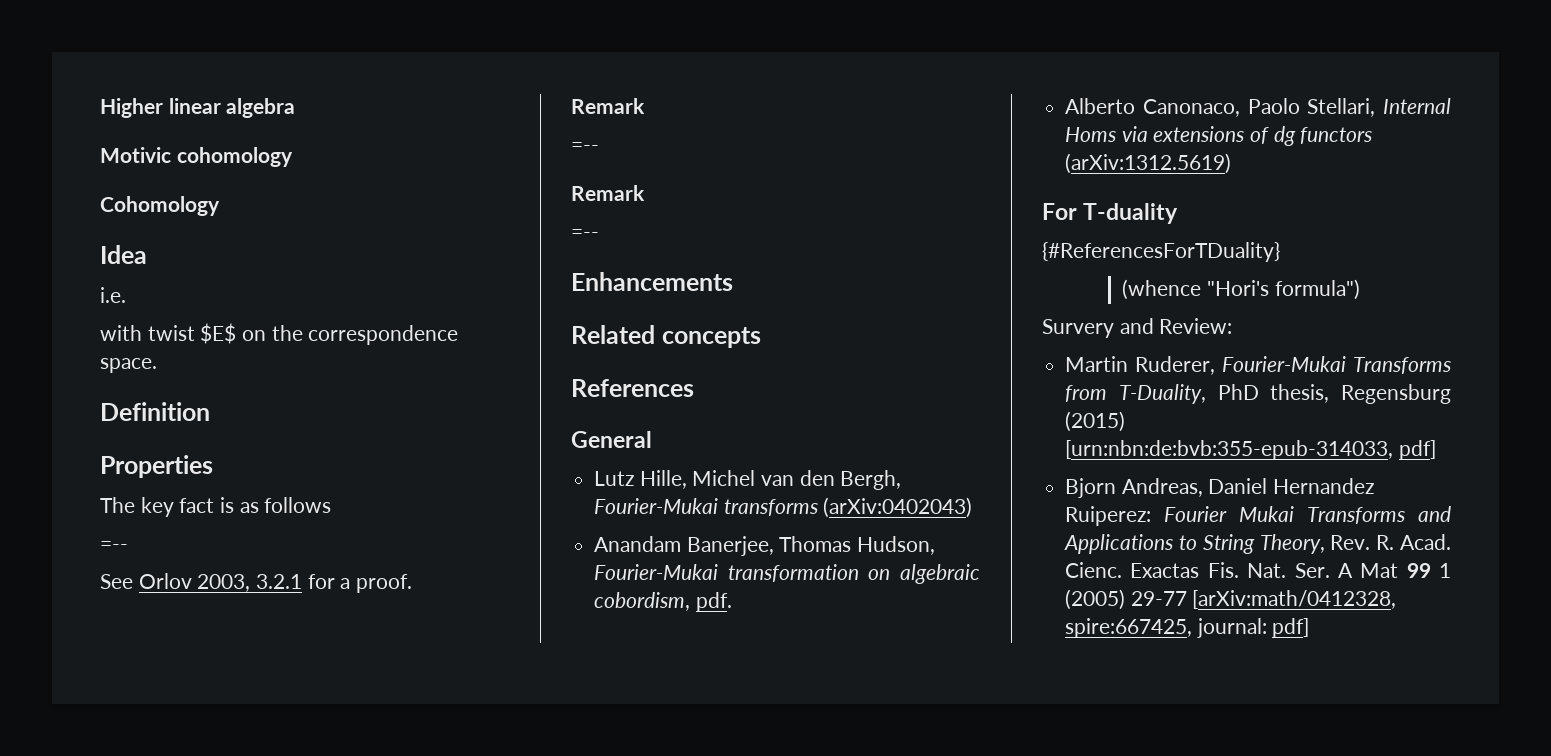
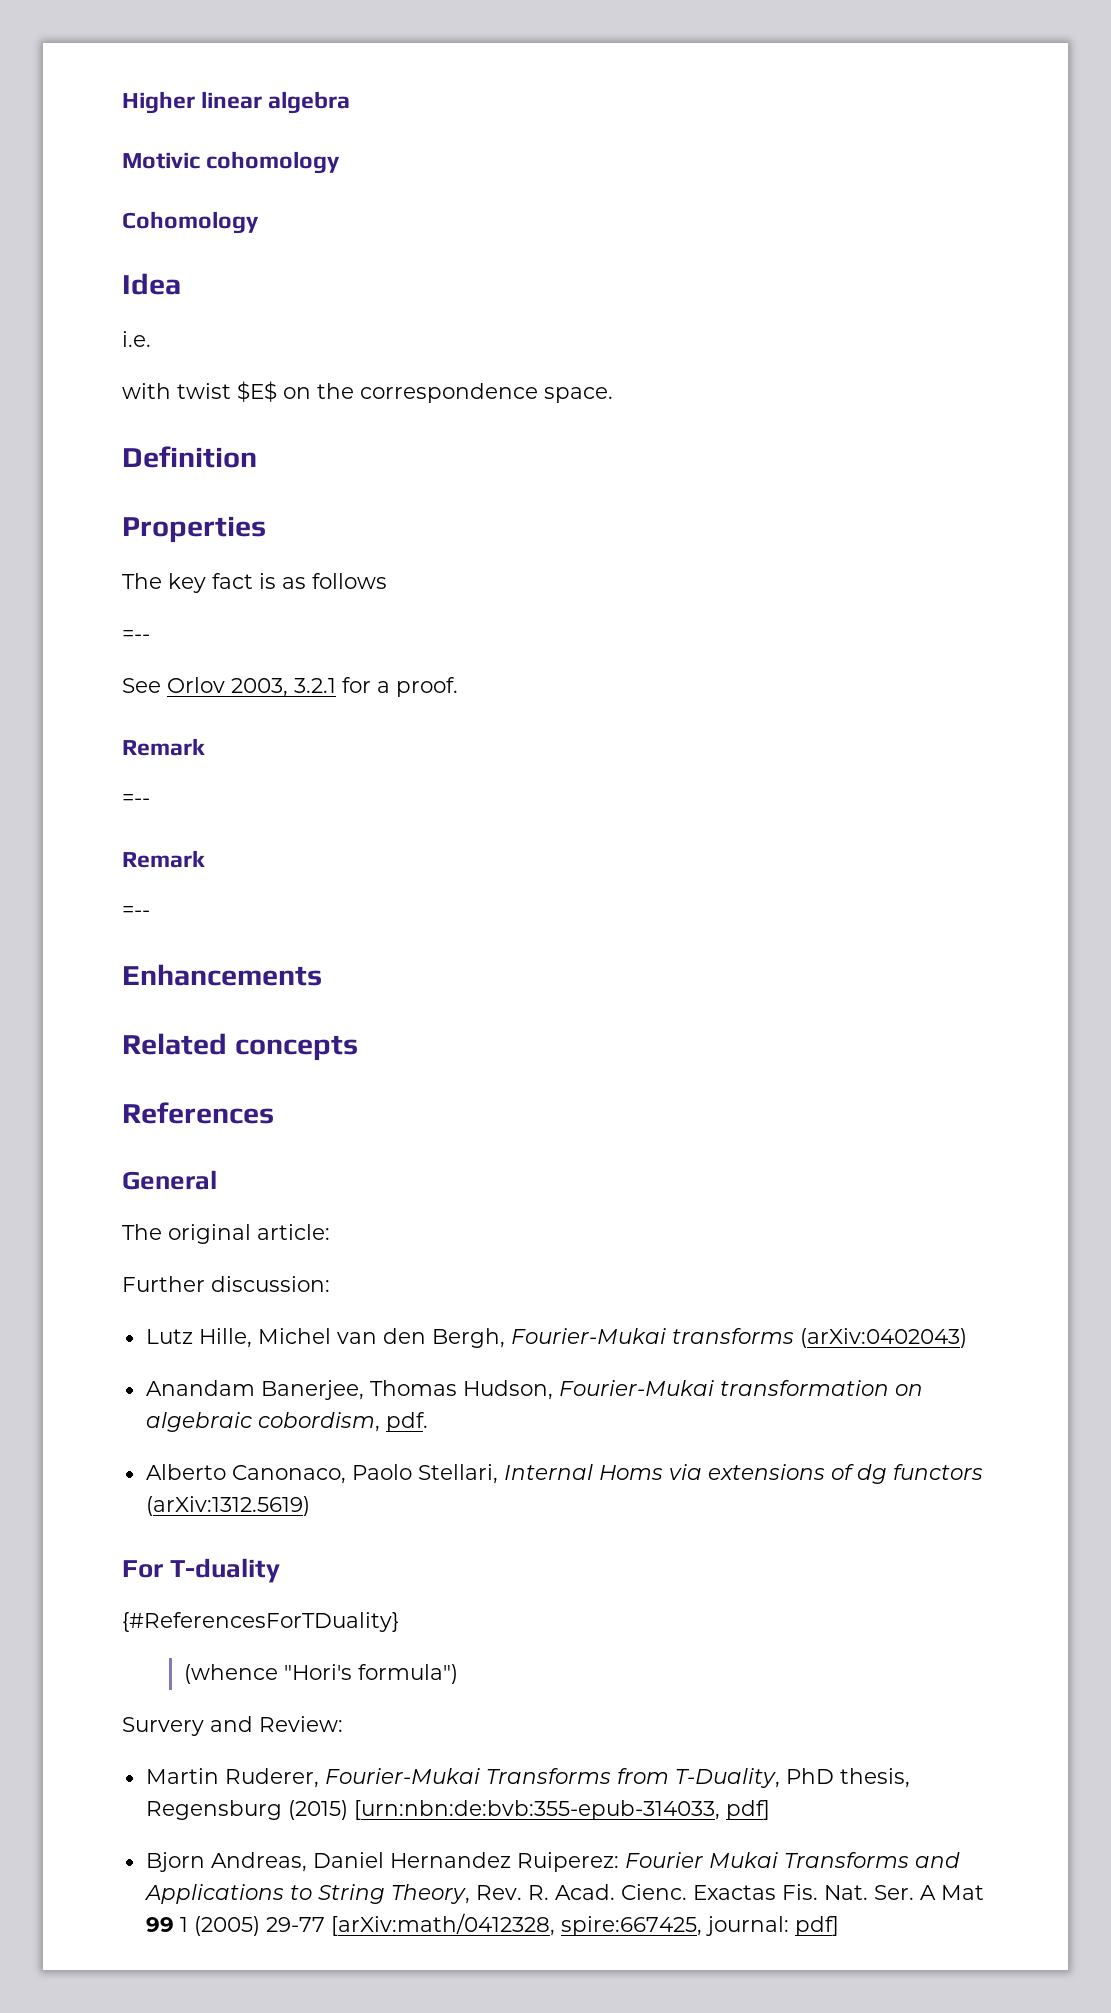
+ The original article:
+ Further discussion:

